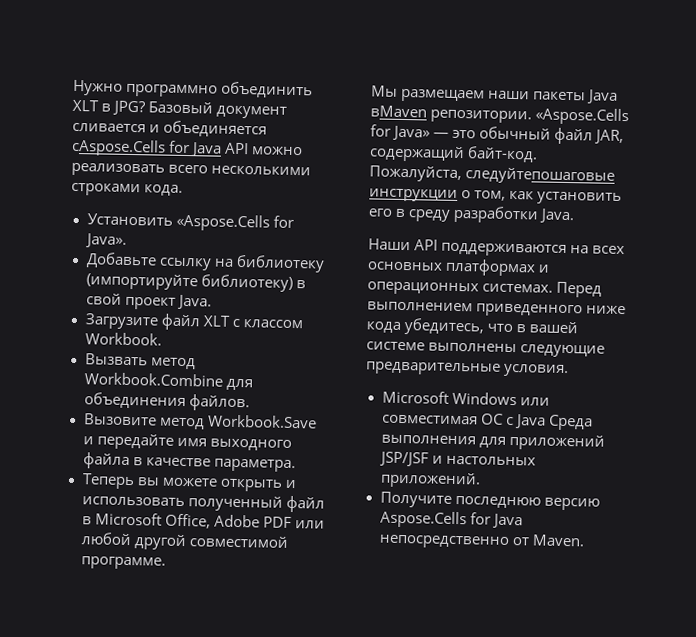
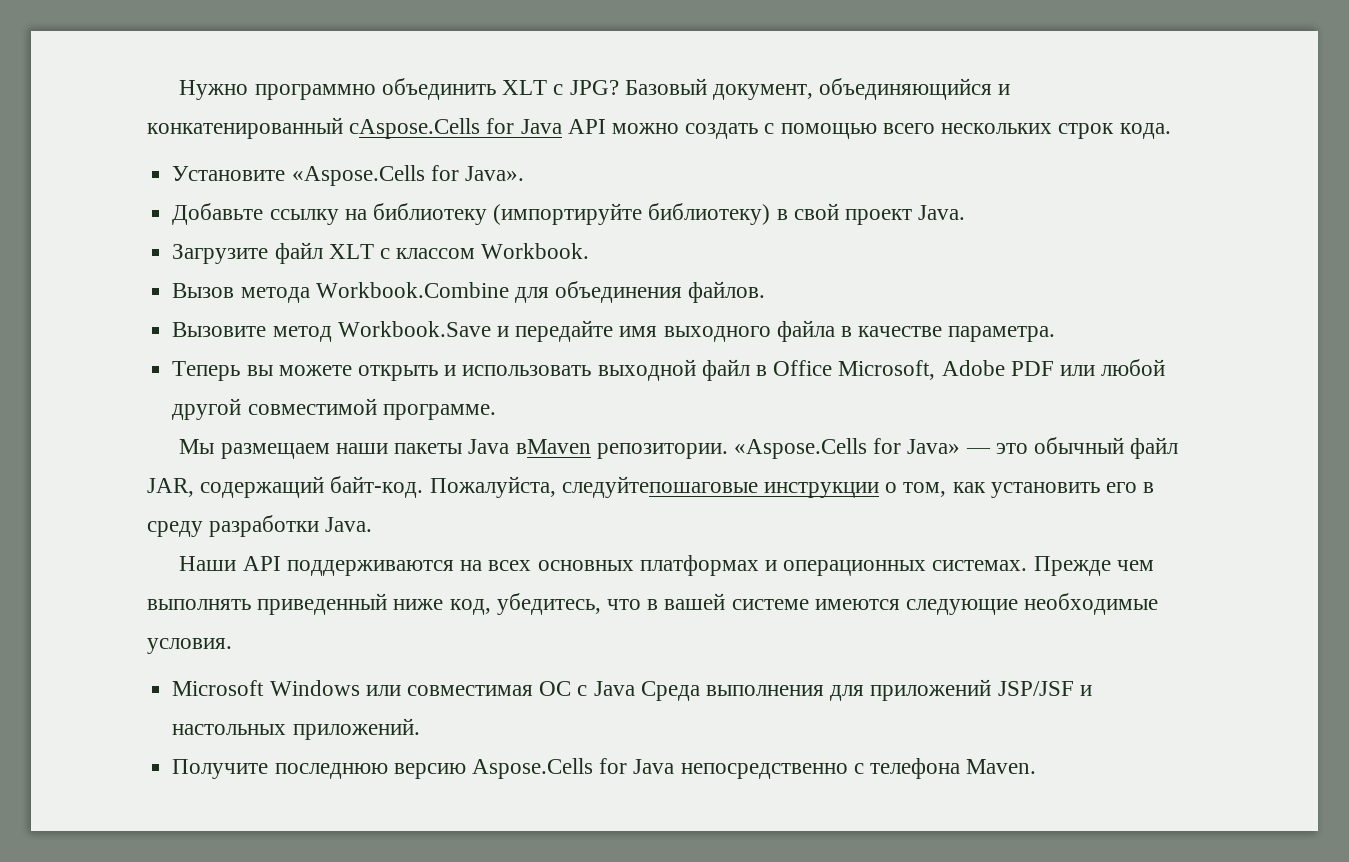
- Нужно программно объединить XLT в JPG?
+ Нужно программно объединить XLT с JPG?
- Базовый документ сливается и объединяется сAspose.Cells for Java API можно реализовать всего несколькими строками кода.
+ Базовый документ, объединяющийся и конкатенированный сAspose.Cells for Java API можно создать с помощью всего нескольких строк кода.
- Установить «Aspose.Cells for Java».
+ Установите «Aspose.Cells for Java».
- Вызвать метод Workbook.Combine для объединения файлов.
+ Вызов метода Workbook.Combine для объединения файлов.
- Теперь вы можете открыть и использовать полученный файл в Microsoft Office, Adobe PDF или любой другой совместимой программе.
+ Теперь вы можете открыть и использовать выходной файл в Office Microsoft, Adobe PDF или любой другой совместимой программе.
- Перед выполнением приведенного ниже кода убедитесь, что в вашей системе выполнены следующие предварительные условия.
+ Прежде чем выполнять приведенный ниже код, убедитесь, что в вашей системе имеются следующие необходимые условия.
- Получите последнюю версию Aspose.Cells for Java непосредственно от Maven.
+ Получите последнюю версию Aspose.Cells for Java непосредственно с телефона Maven.

